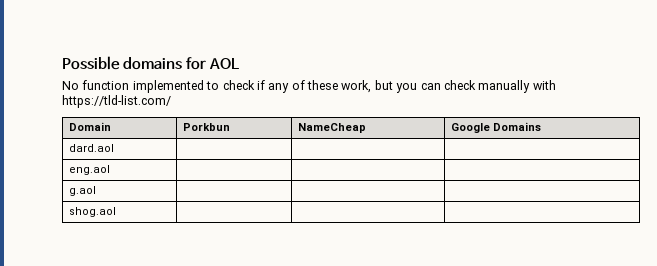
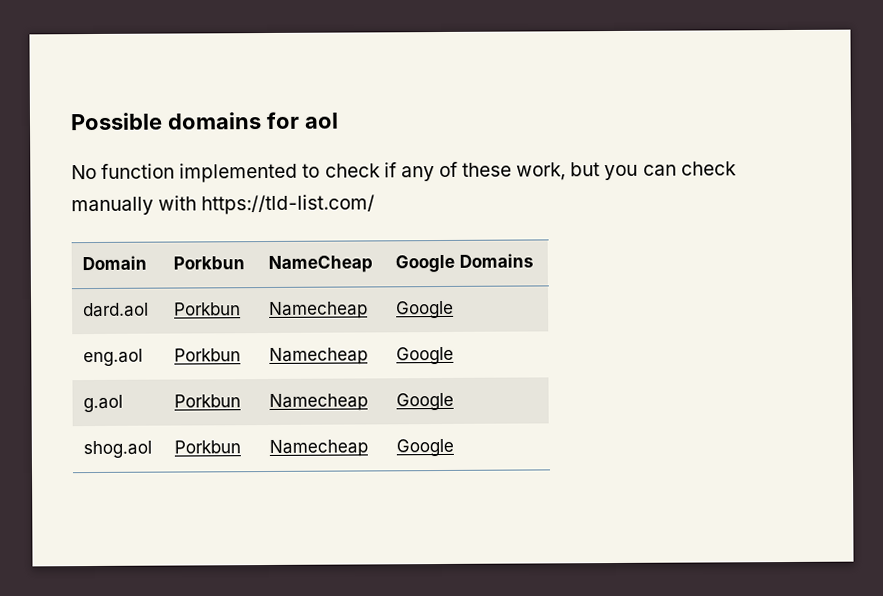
- Possible domains for AOL
+ Possible domains for aol
- dard.aol | | |
- eng.aol | | |
- g.aol | | |
- shog.aol | | |
+ dard.aol | Porkbun | Namecheap | Google
+ eng.aol | Porkbun | Namecheap | Google
+ g.aol | Porkbun | Namecheap | Google
+ shog.aol | Porkbun | Namecheap | Google

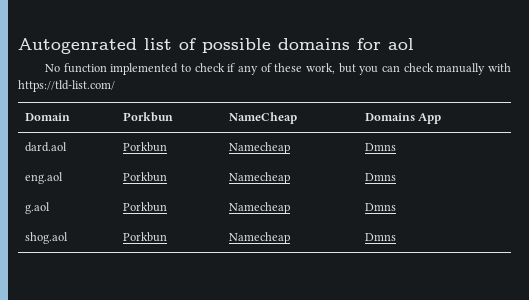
- Possible domains for aol
+ Autogenrated list of possible domains for aol
- Domain | Porkbun | NameCheap | Google Domains
+ Domain | Porkbun | NameCheap | Domains App
- dard.aol | Porkbun | Namecheap | Google
+ dard.aol | Porkbun | Namecheap | Dmns
- eng.aol | Porkbun | Namecheap | Google
+ eng.aol | Porkbun | Namecheap | Dmns
- g.aol | Porkbun | Namecheap | Google
+ g.aol | Porkbun | Namecheap | Dmns
- shog.aol | Porkbun | Namecheap | Google
+ shog.aol | Porkbun | Namecheap | Dmns

